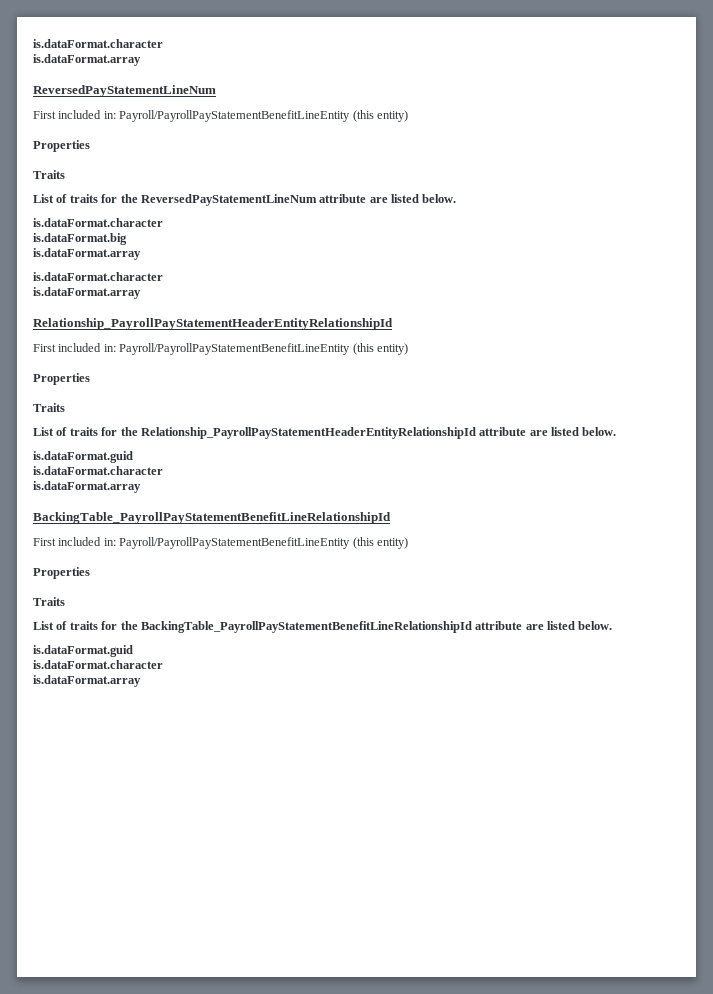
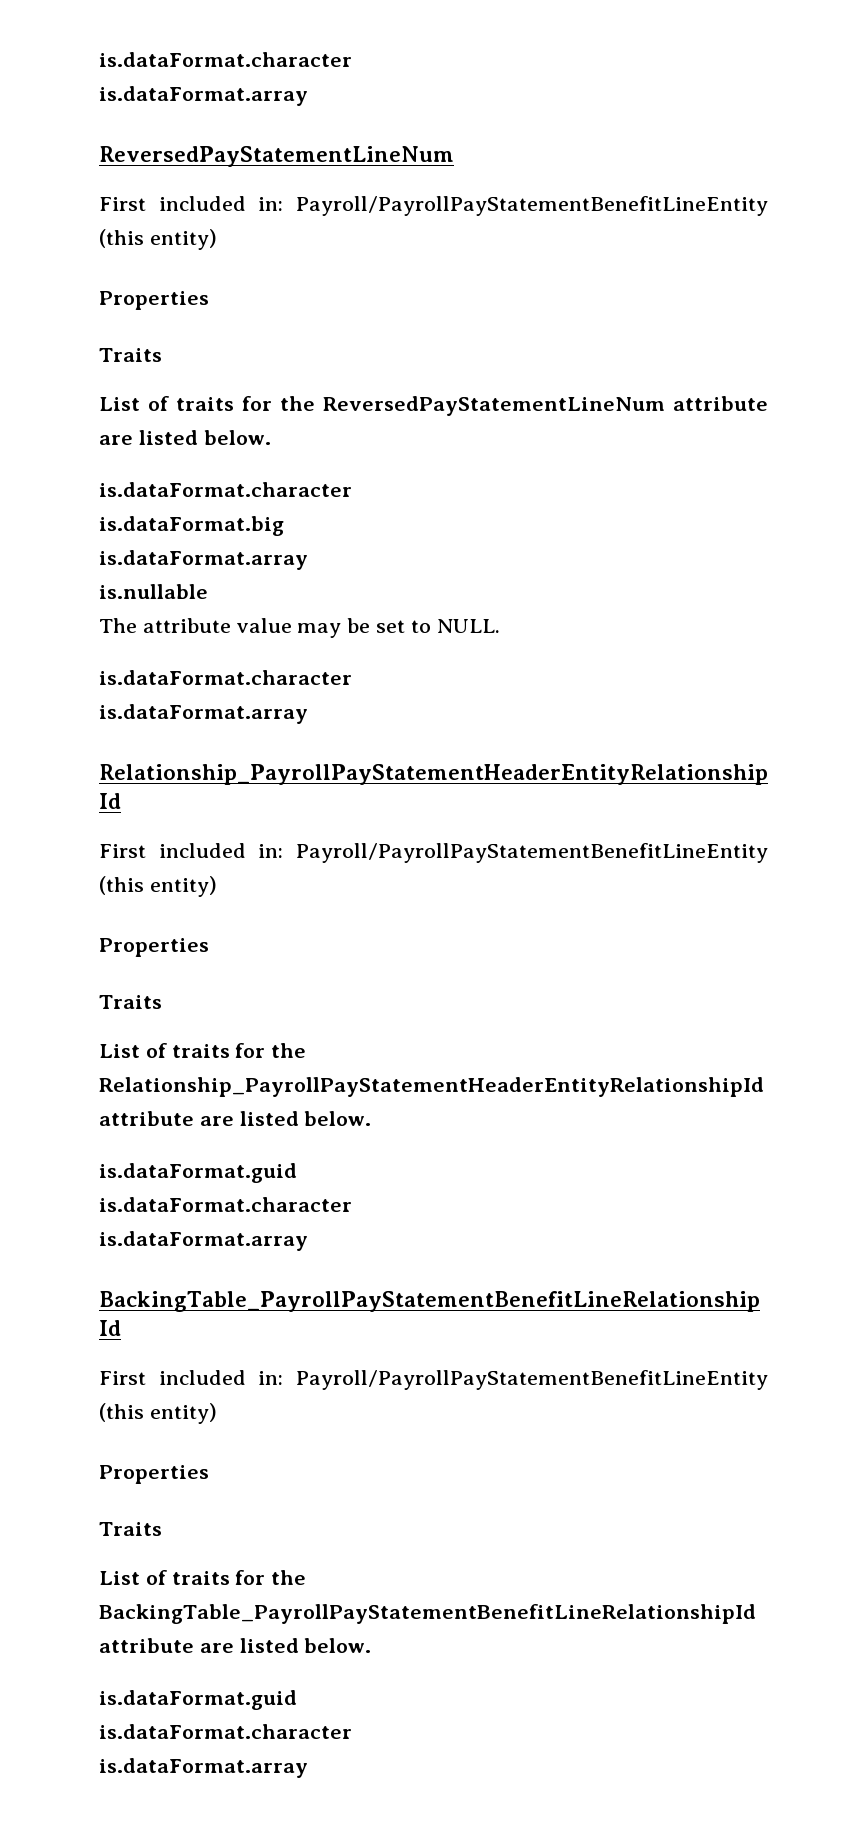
+ is.nullable
+ The attribute value may be set to NULL.

